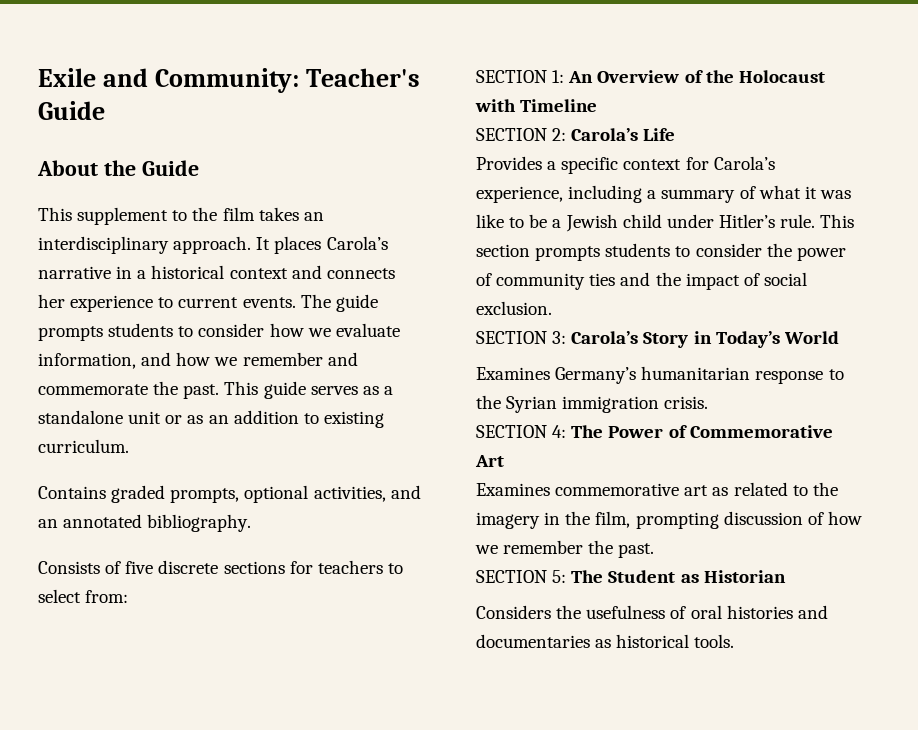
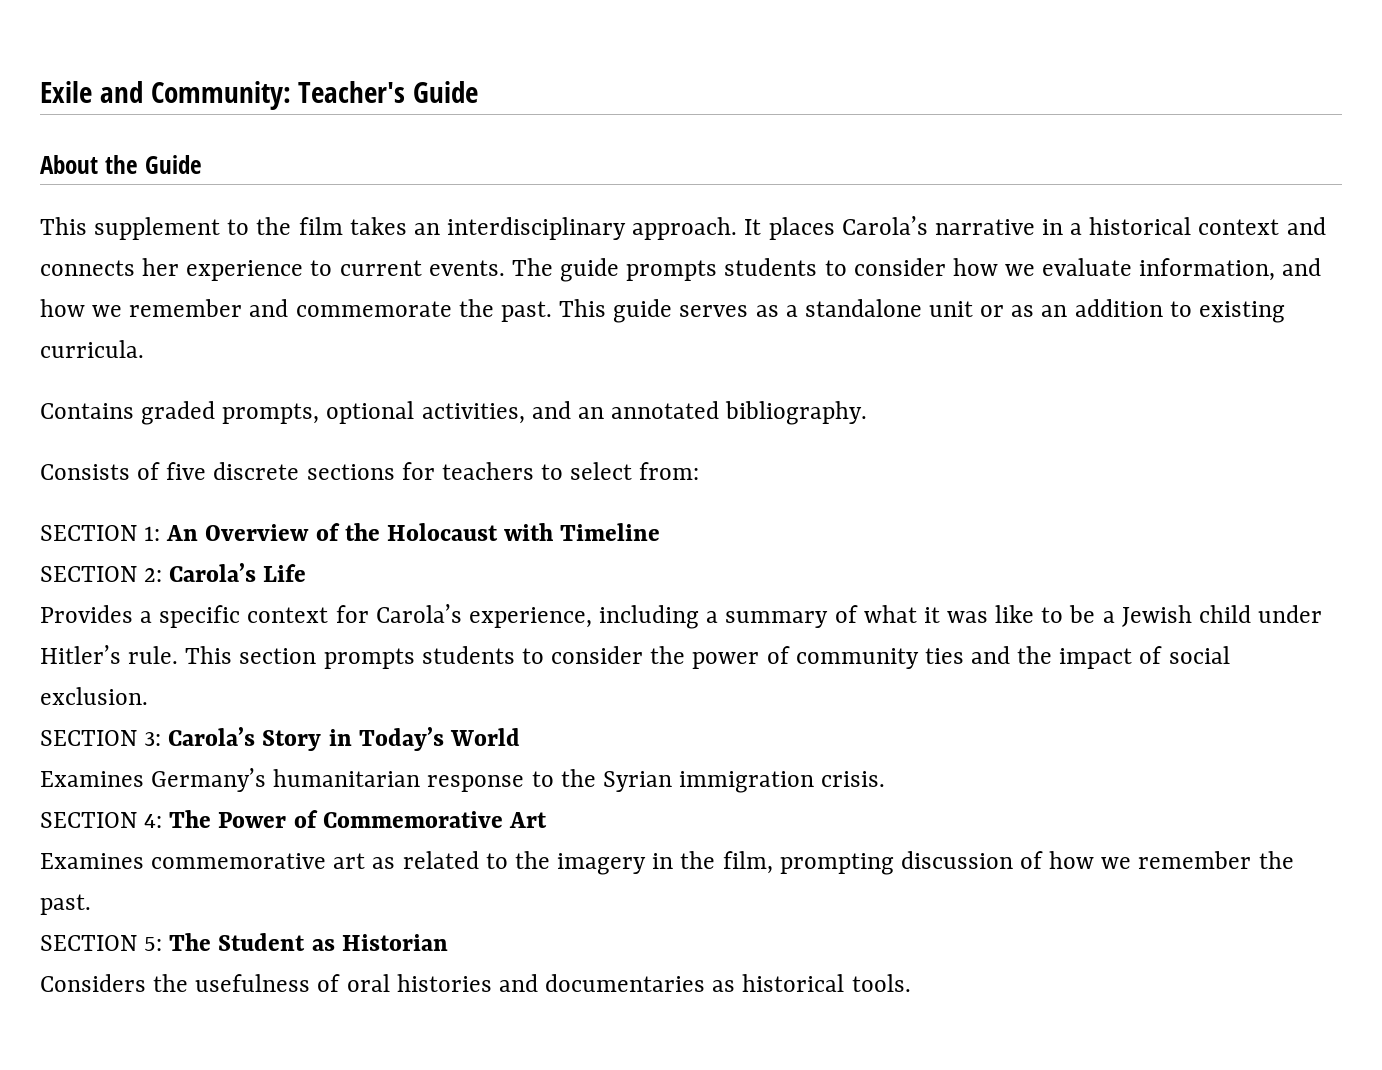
- This guide serves as a standalone unit or as an addition to existing curriculum.
+ This guide serves as a standalone unit or as an addition to existing curricula.

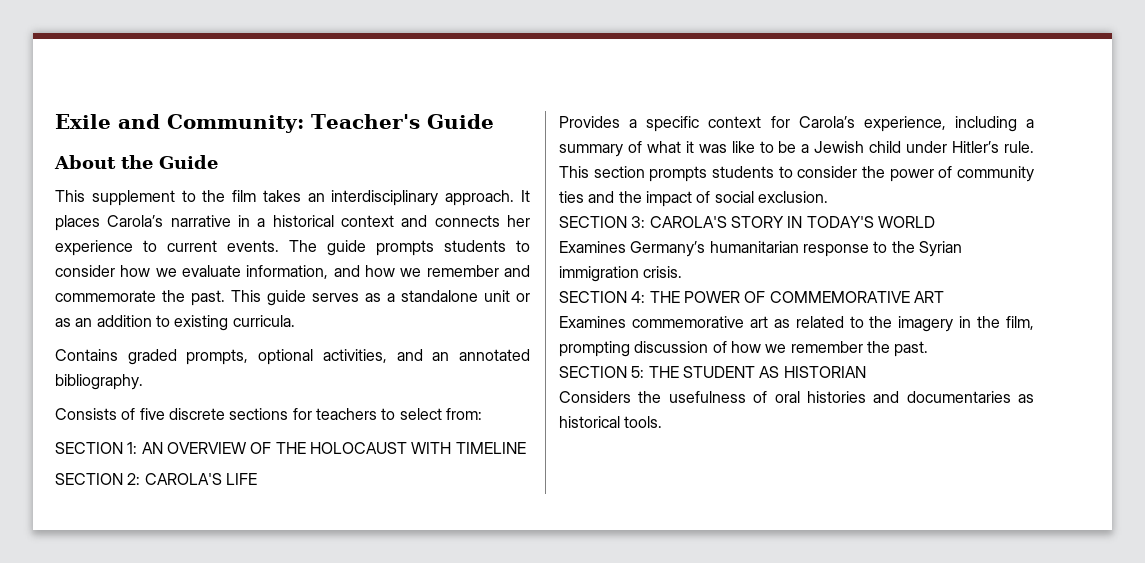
- SECTION 1: An Overview of the Holocaust with Timeline
+ SECTION 1: AN OVERVIEW OF THE HOLOCAUST WITH TIMELINE
- SECTION 2: Carola’s Life
+ SECTION 2: CAROLA'S LIFE
- SECTION 3: Carola’s Story in Today’s World
+ SECTION 3: CAROLA'S STORY IN TODAY'S WORLD
- SECTION 4: The Power of Commemorative Art
+ SECTION 4: THE POWER OF COMMEMORATIVE ART
- SECTION 5: The Student as Historian
+ SECTION 5: THE STUDENT AS HISTORIAN

